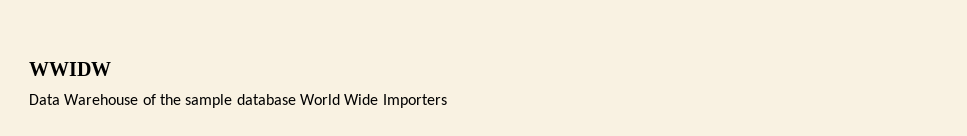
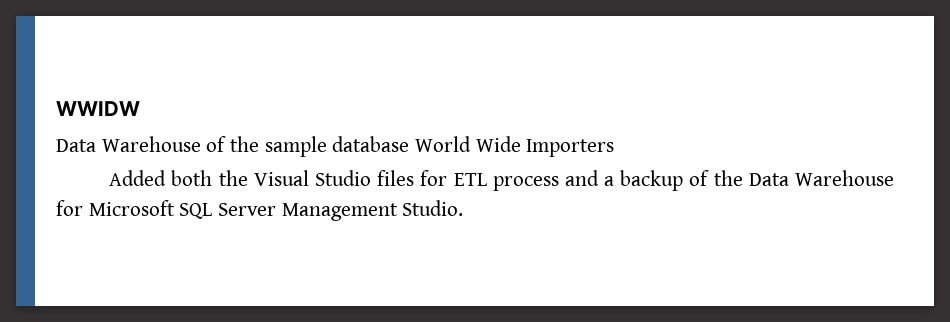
+ Added both the Visual Studio files for ETL process and a backup of the Data Warehouse for Microsoft SQL Server Management Studio.

